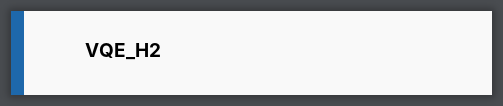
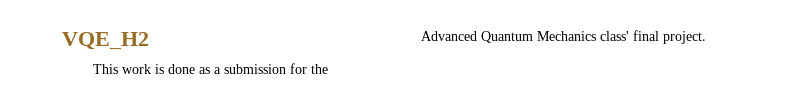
+ This work is done as a submission for the Advanced Quantum Mechanics class' final project.

